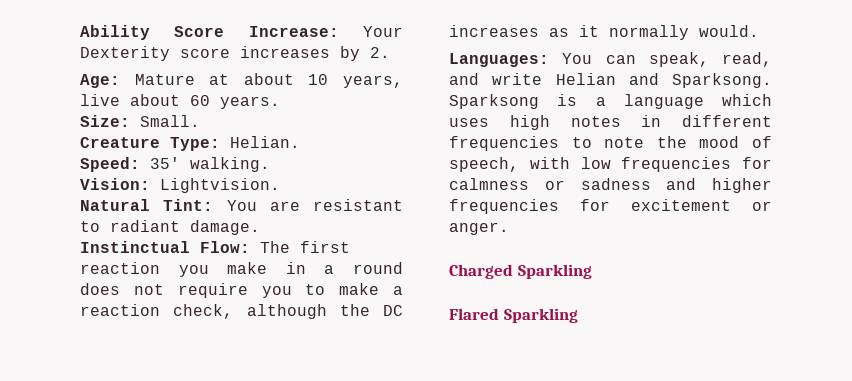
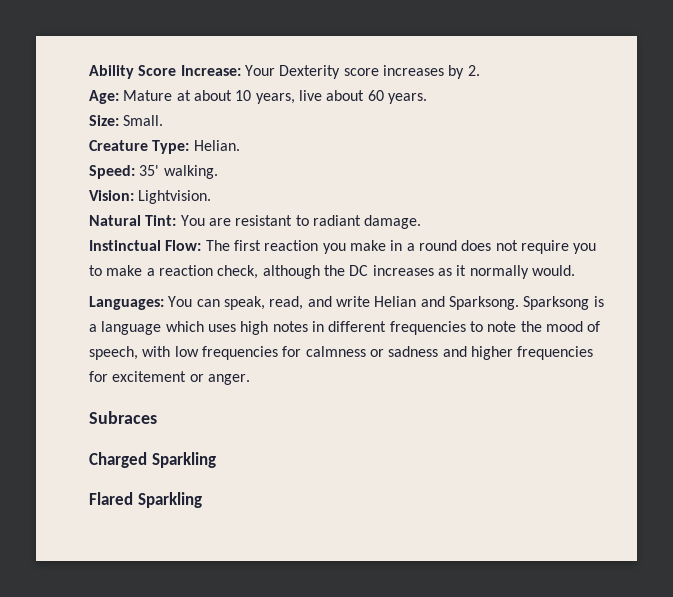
+ Subraces

